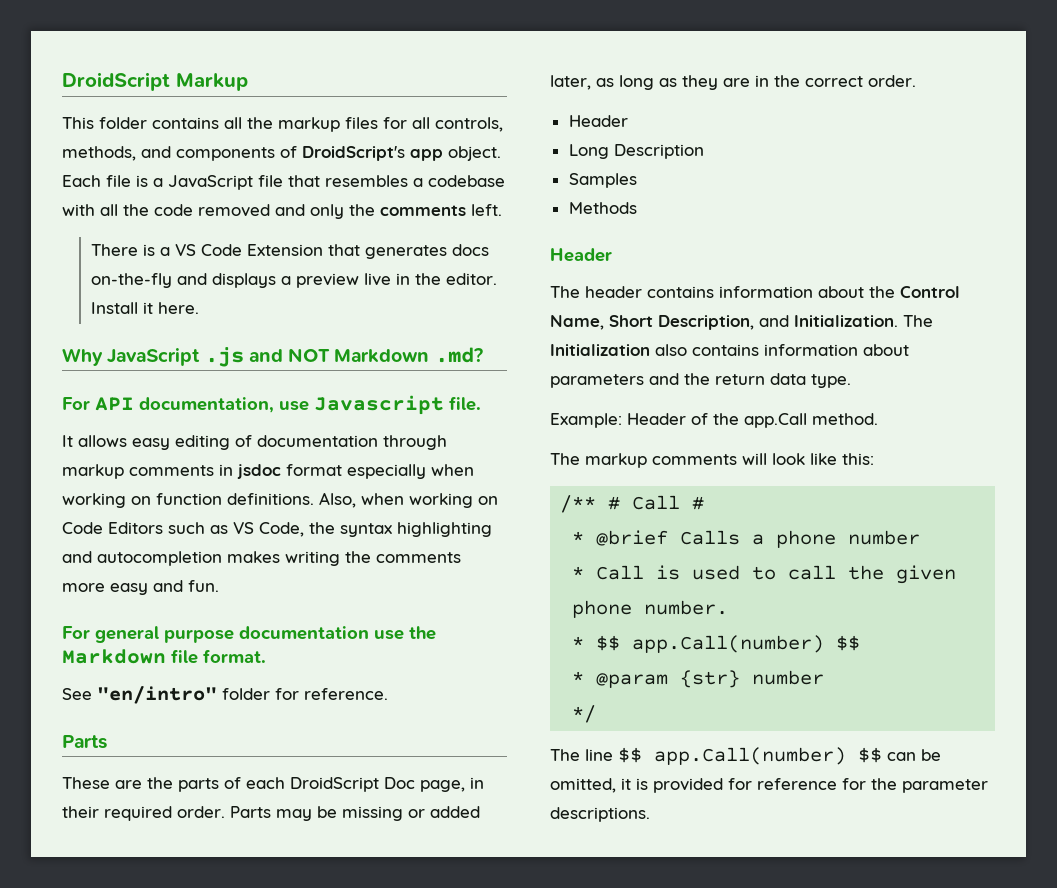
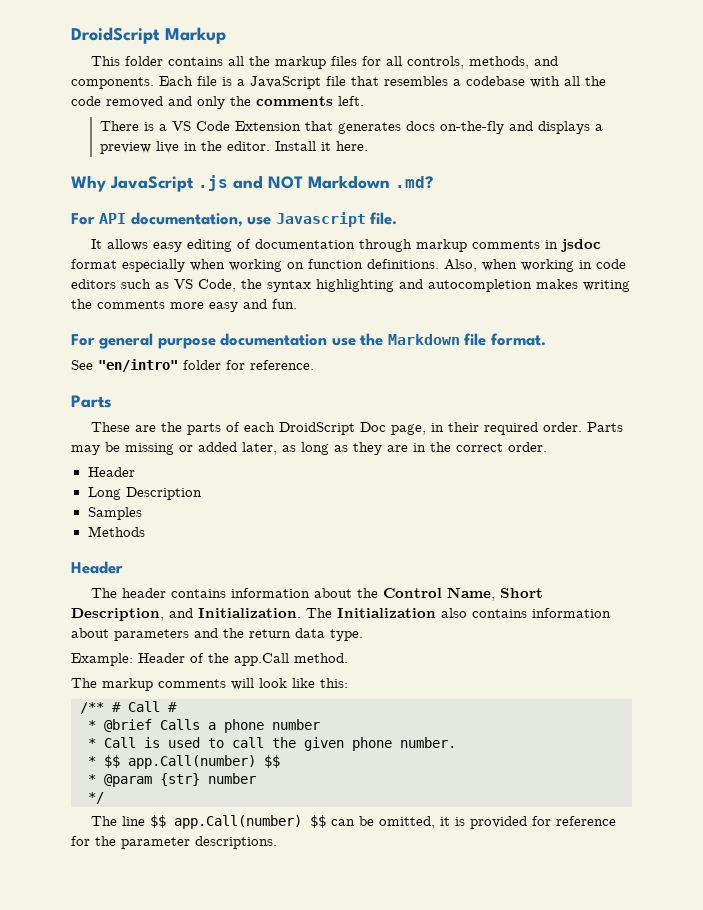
- This folder contains all the markup files for all controls, methods, and components of DroidScript's app object.
+ This folder contains all the markup files for all controls, methods, and components.
- Also, when working on Code Editors such as VS Code, the syntax highlighting and autocompletion makes writing the comments more easy and fun.
+ Also, when working in code editors such as VS Code, the syntax highlighting and autocompletion makes writing the comments more easy and fun.

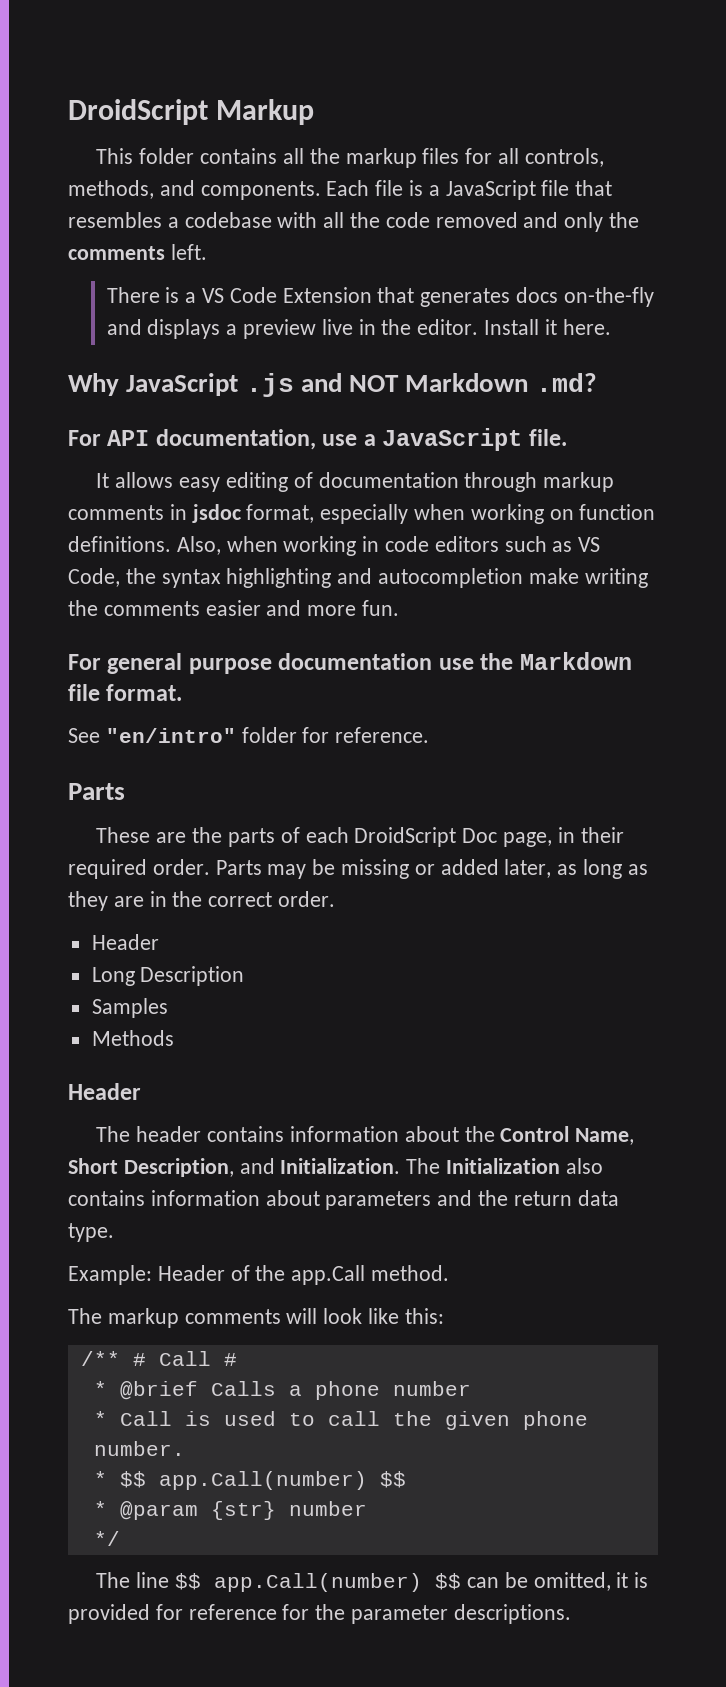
- For API documentation, use Javascript file.
+ For API documentation, use a JavaScript file.
- It allows easy editing of documentation through markup comments in jsdoc format especially when working on function definitions.
+ It allows easy editing of documentation through markup comments in jsdoc format, especially when working on function definitions.
- Also, when working in code editors such as VS Code, the syntax highlighting and autocompletion makes writing the comments more easy and fun.
+ Also, when working in code editors such as VS Code, the syntax highlighting and autocompletion make writing the comments easier and more fun.

